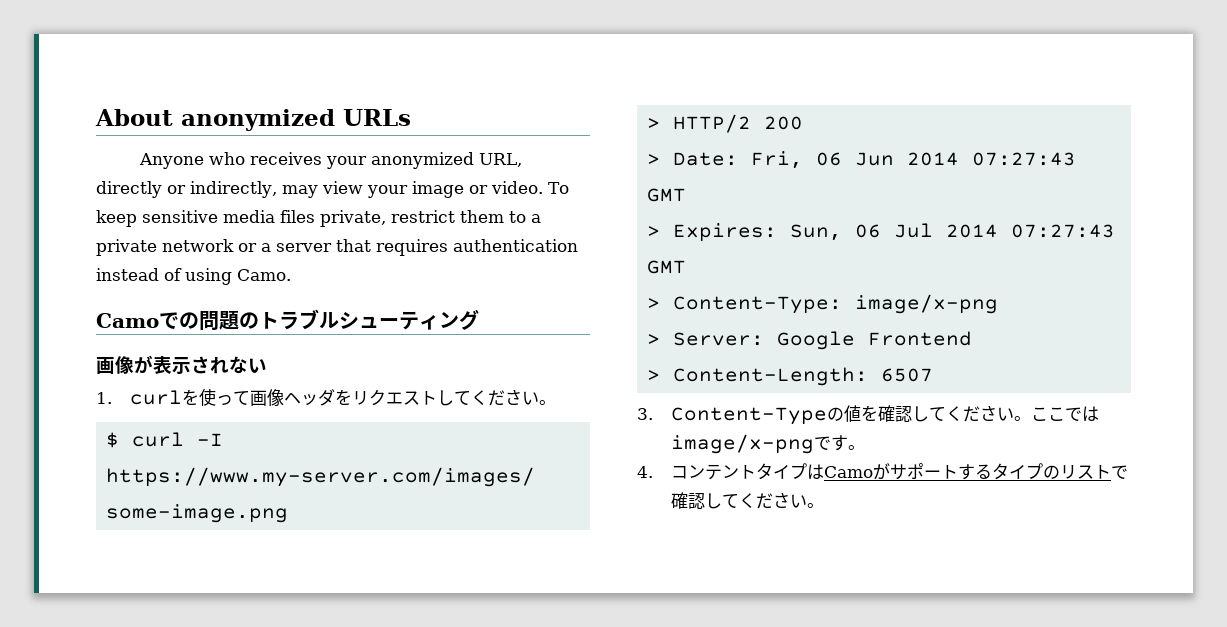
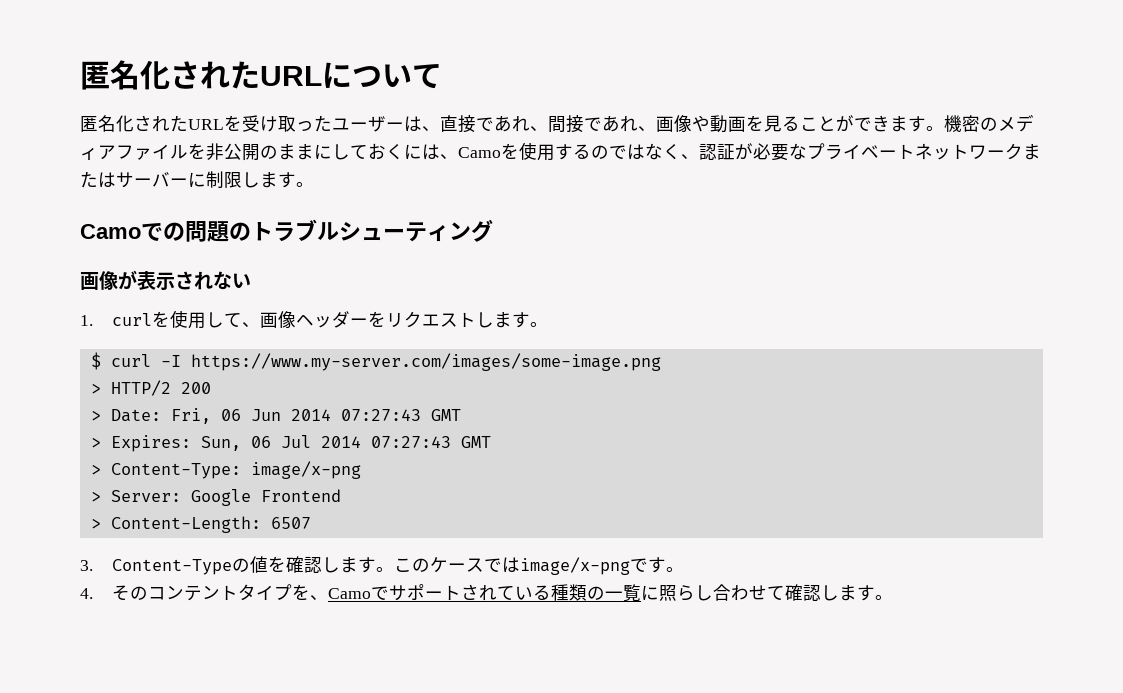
- About anonymized URLs
- Anyone who receives your anonymized URL, directly or indirectly, may view your image or video. To keep sensitive media files private, restrict them to a private network or a server that requires authentication instead of using Camo.
+ 匿名化されたURLについて
+ 匿名化されたURLを受け取ったユーザーは、直接であれ、間接であれ、画像や動画を見ることができます。機密のメディアファイルを非公開のままにしておくには、Camoを使用するのではなく、認証が必要なプライベートネットワークまたはサーバーに制限します。
- 1. curlを使って画像ヘッダをリクエストしてください。
+ 1. curlを使用して、画像ヘッダーをリクエストします。
- 3. Content-Typeの値を確認してください。ここではimage/x-pngです。
+ 3. Content-Typeの値を確認します。このケースではimage/x-pngです。
- 4.コンテントタイプはCamoがサポートするタイプのリストで確認してください。
+ 4.そのコンテントタイプを、Camoでサポートされている種類の一覧に照らし合わせて確認します。

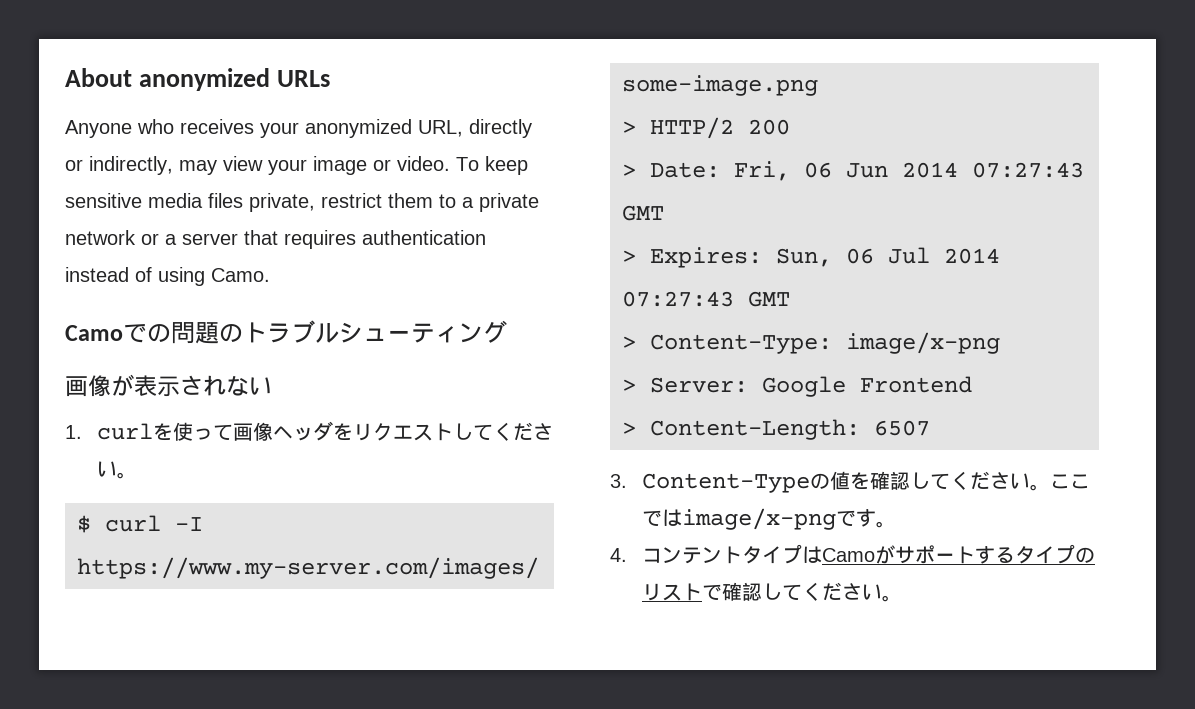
- 匿名化されたURLについて
- 匿名化されたURLを受け取ったユーザーは、直接であれ、間接であれ、画像や動画を見ることができます。機密のメディアファイルを非公開のままにしておくには、Camoを使用するのではなく、認証が必要なプライベートネットワークまたはサーバーに制限します。
+ About anonymized URLs
+ Anyone who receives your anonymized URL, directly or indirectly, may view your image or video. To keep sensitive media files private, restrict them to a private network or a server that requires authentication instead of using Camo.
- 1. curlを使用して、画像ヘッダーをリクエストします。
+ 1. curlを使って画像ヘッダをリクエストしてください。
- 3. Content-Typeの値を確認します。このケースではimage/x-pngです。
+ 3. Content-Typeの値を確認してください。ここではimage/x-pngです。
- 4.そのコンテントタイプを、Camoでサポートされている種類の一覧に照らし合わせて確認します。
+ 4.コンテントタイプはCamoがサポートするタイプのリストで確認してください。

